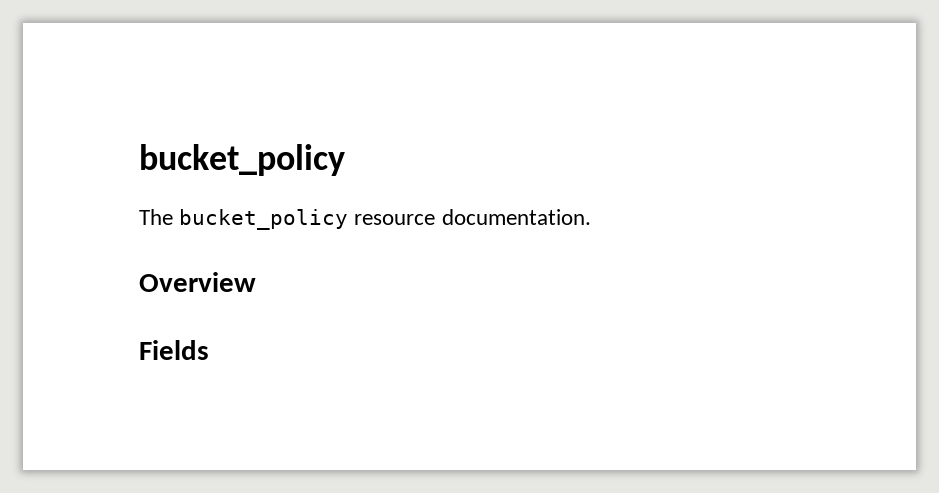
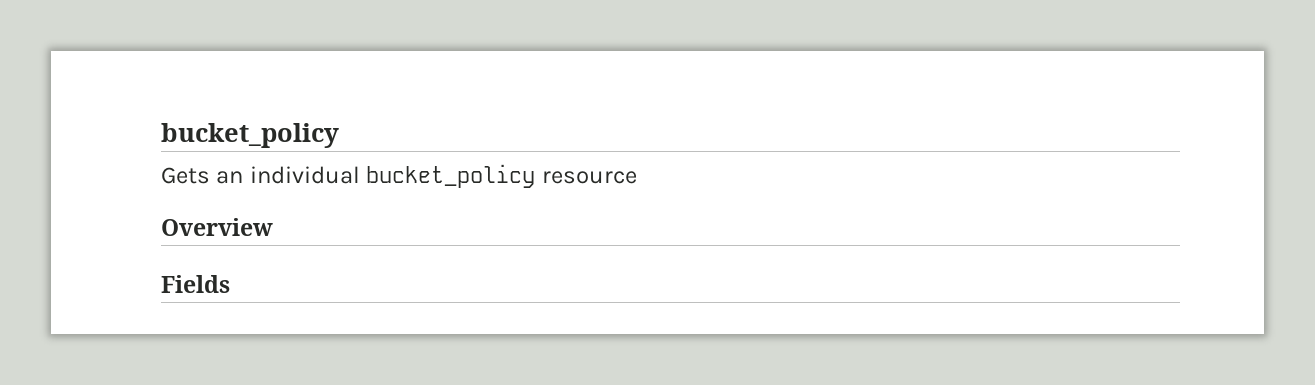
- The bucket_policy resource documentation.
+ Gets an individual bucket_policy resource

